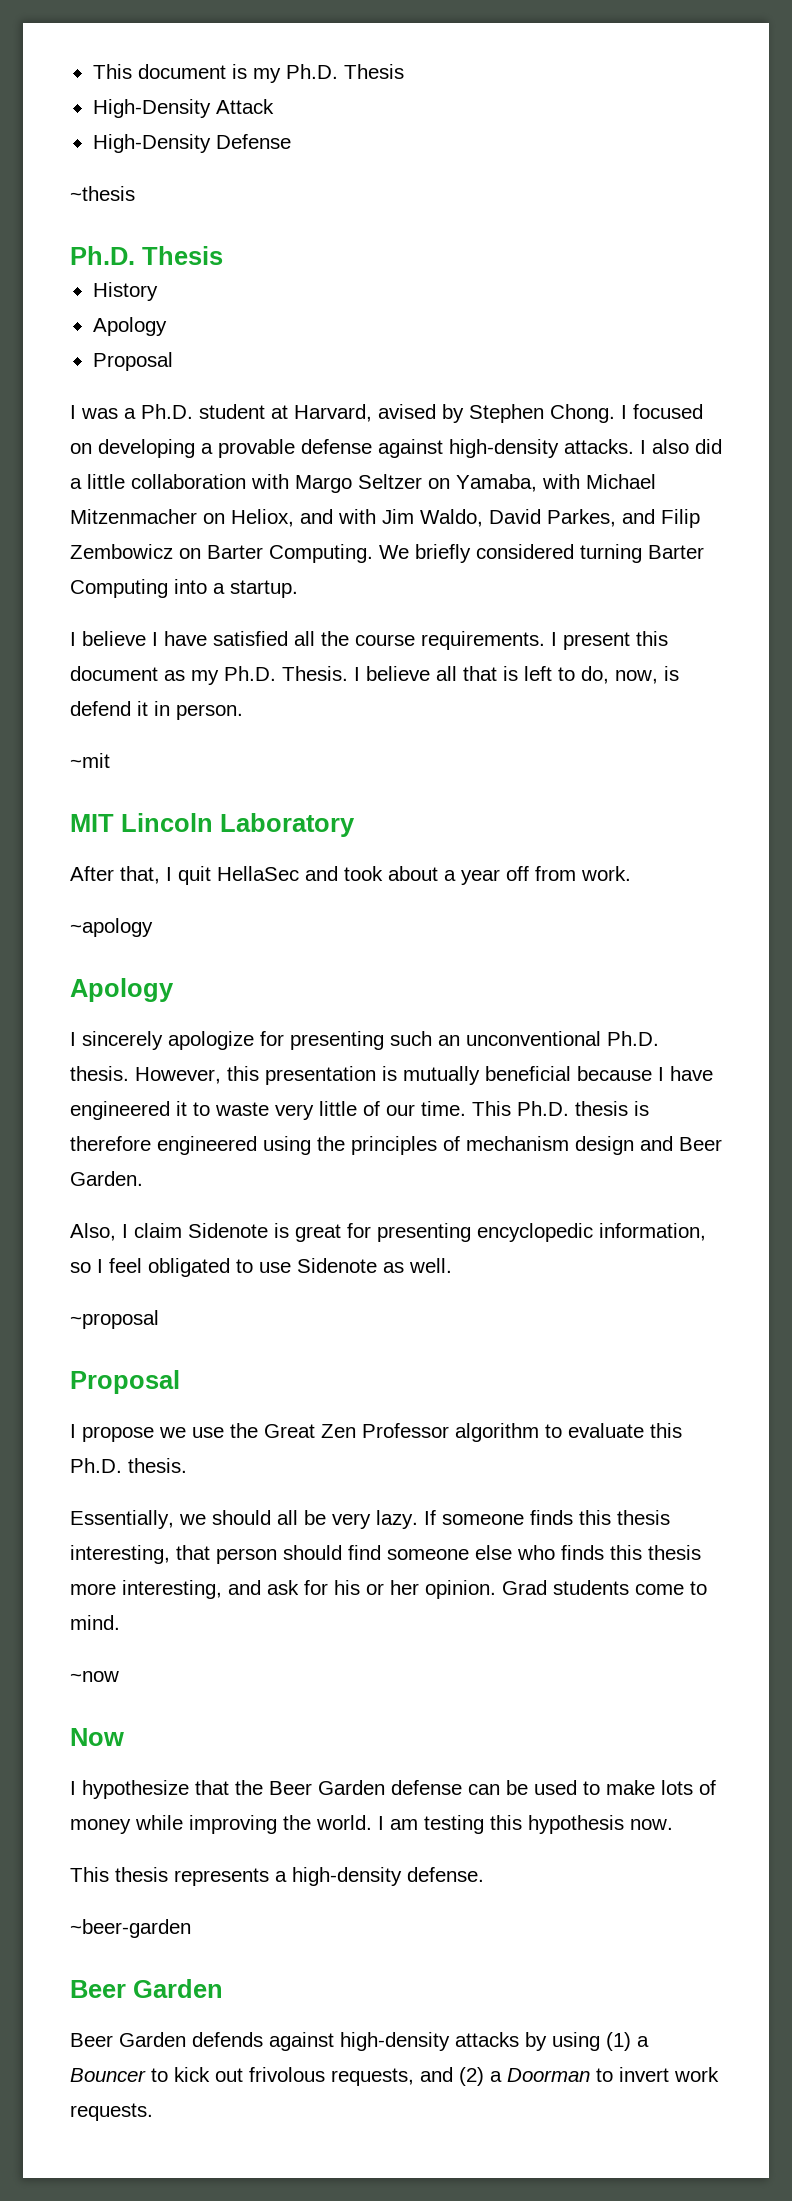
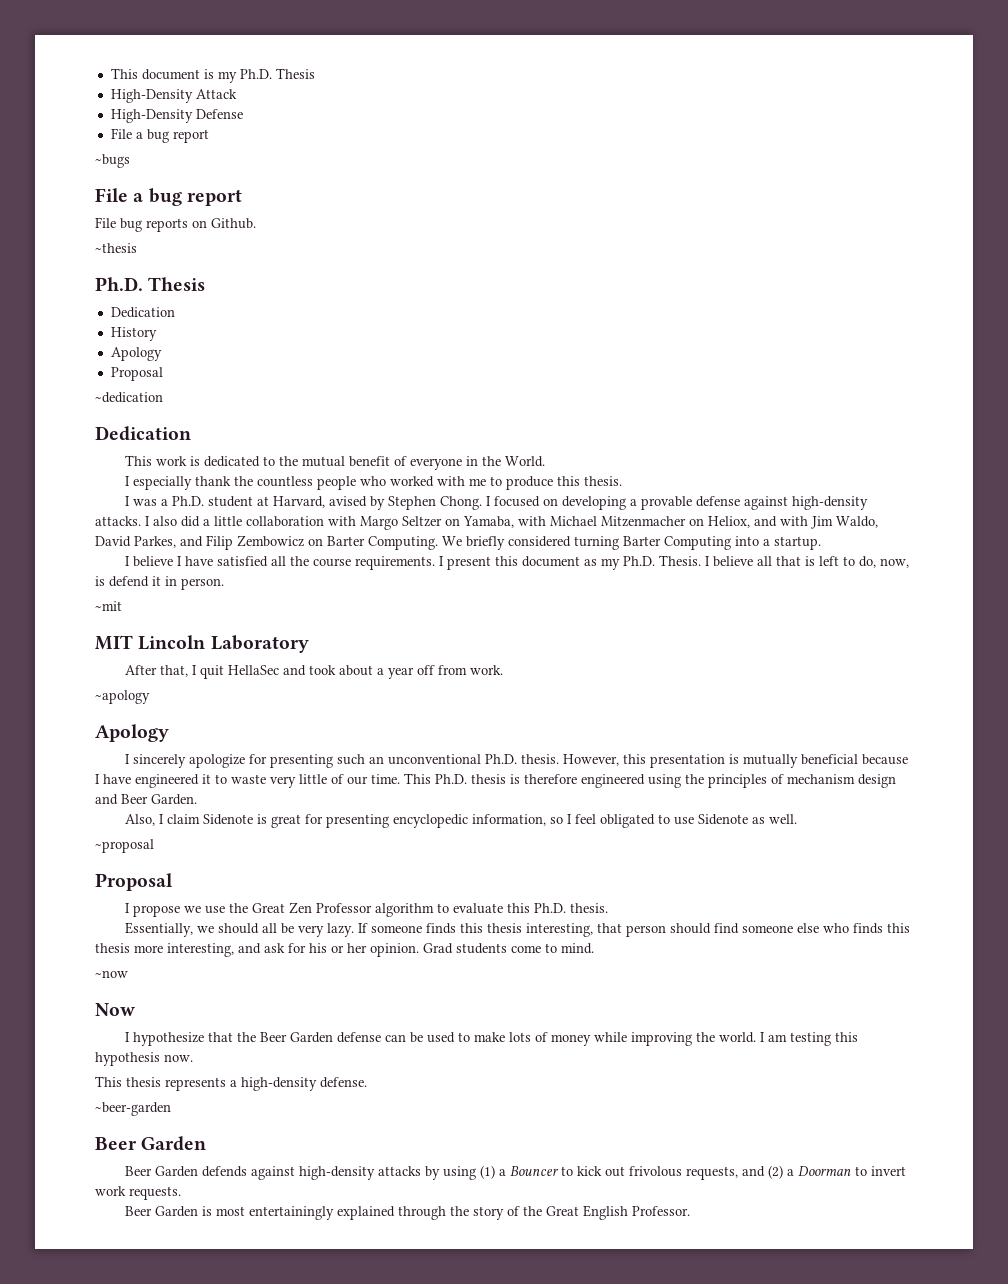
  High-Density Defense
+ File a bug report
+ ~bugs
+ File a bug report
+ File bug reports on Github.
  ~thesis
  Ph.D. Thesis
+ Dedication
+ ~dedication
+ Dedication
+ This work is dedicated to the mutual benefit of everyone in the World.
+ I especially thank the countless people who worked with me to produce this thesis.
+ Beer Garden is most entertainingly explained through the story of the Great English Professor.

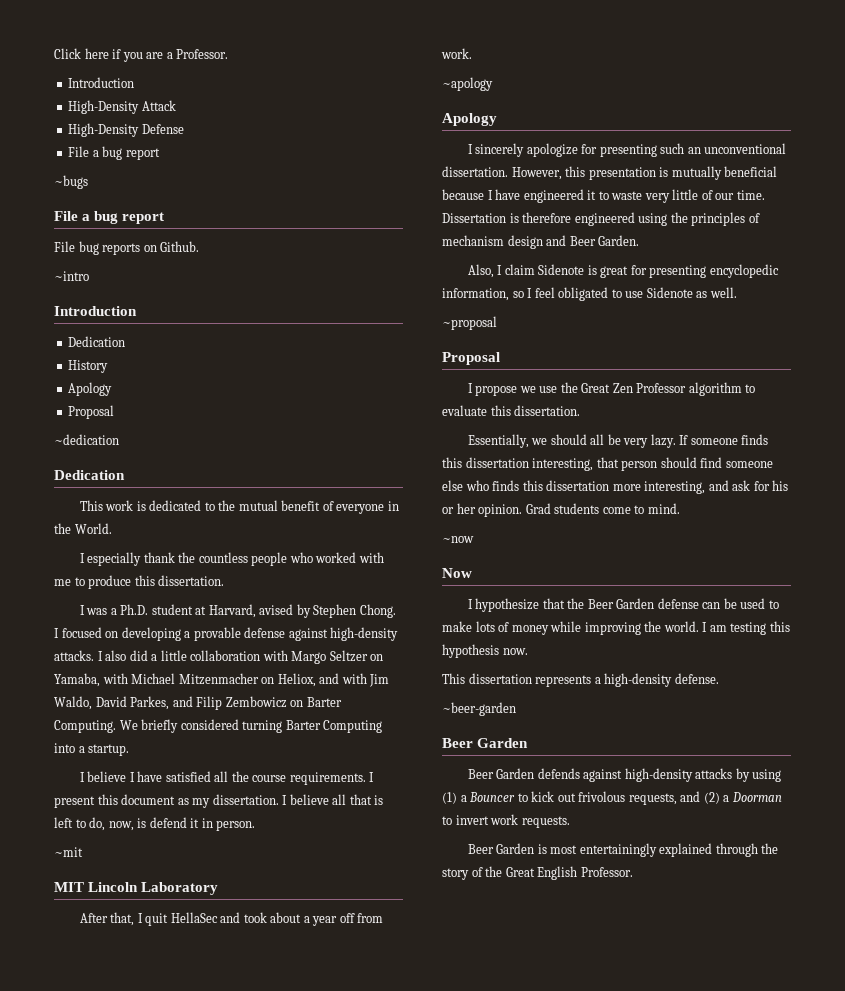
- This document is my Ph.D. Thesis
+ Click here if you are a Professor.
+ Introduction
- ~thesis
- Ph.D. Thesis
+ ~intro
+ Introduction
- I especially thank the countless people who worked with me to produce this thesis.
+ I especially thank the countless people who worked with me to produce this dissertation.
- I present this document as my Ph.D. Thesis.
+ I present this document as my dissertation.
- I sincerely apologize for presenting such an unconventional Ph.D. thesis.
+ I sincerely apologize for presenting such an unconventional dissertation.
- This Ph.D. thesis is therefore engineered using the principles of mechanism design and Beer Garden.
+ Dissertation is therefore engineered using the principles of mechanism design and Beer Garden.
- I propose we use the Great Zen Professor algorithm to evaluate this Ph.D. thesis.
+ I propose we use the Great Zen Professor algorithm to evaluate this dissertation.
- If someone finds this thesis interesting, that person should find someone else who finds this thesis more interesting, and ask for his or her opinion.
+ If someone finds this dissertation interesting, that person should find someone else who finds this dissertation more interesting, and ask for his or her opinion.
- This thesis represents a high-density defense.
+ This dissertation represents a high-density defense.

